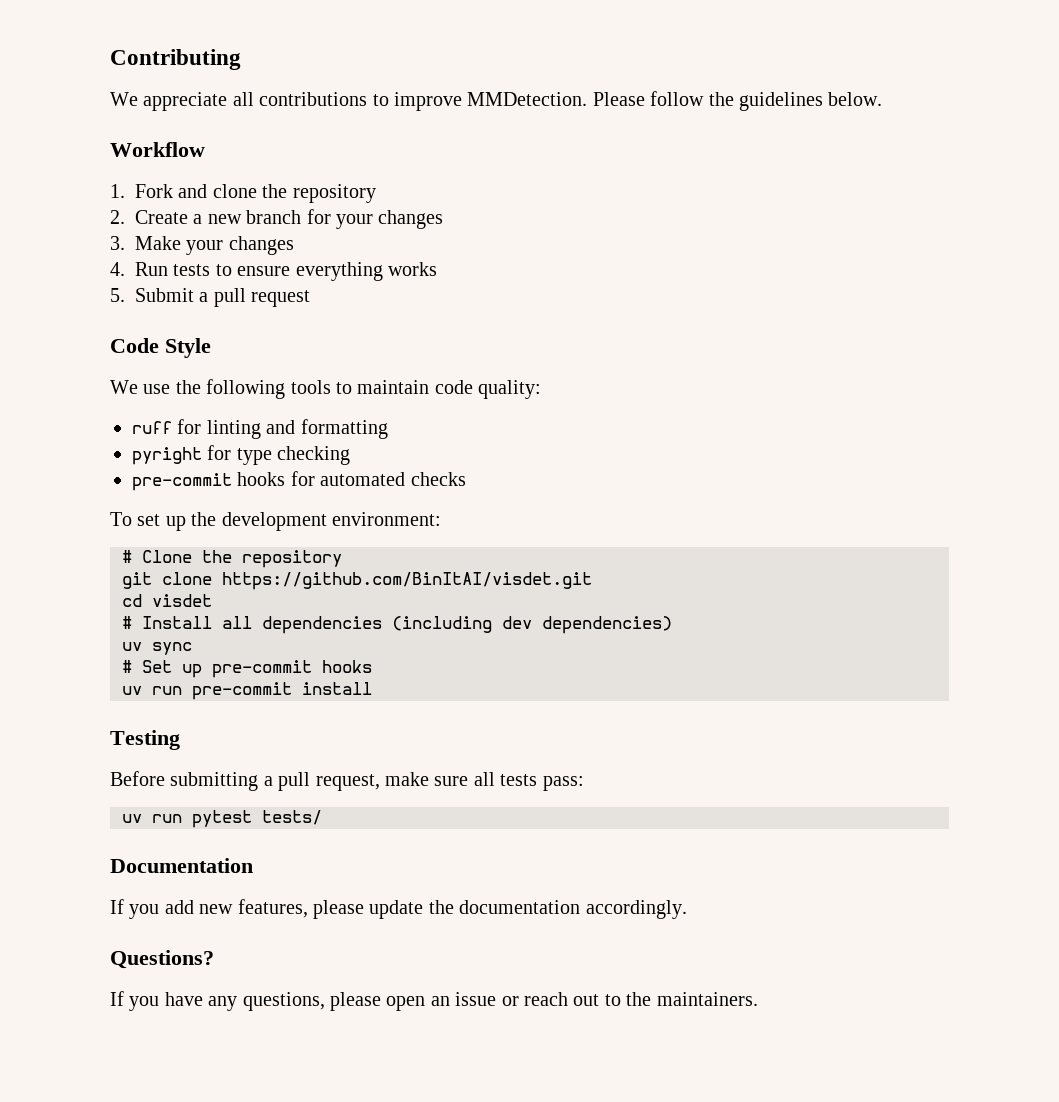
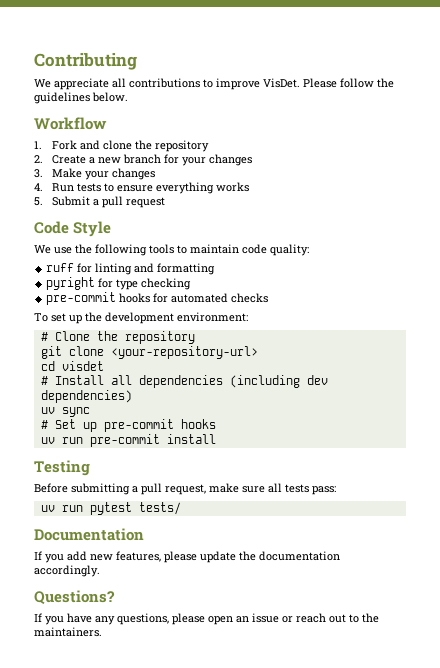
- We appreciate all contributions to improve MMDetection.
+ We appreciate all contributions to improve VisDet.
- git clone https://github.com/BinItAI/visdet.git
+ git clone <your-repository-url>

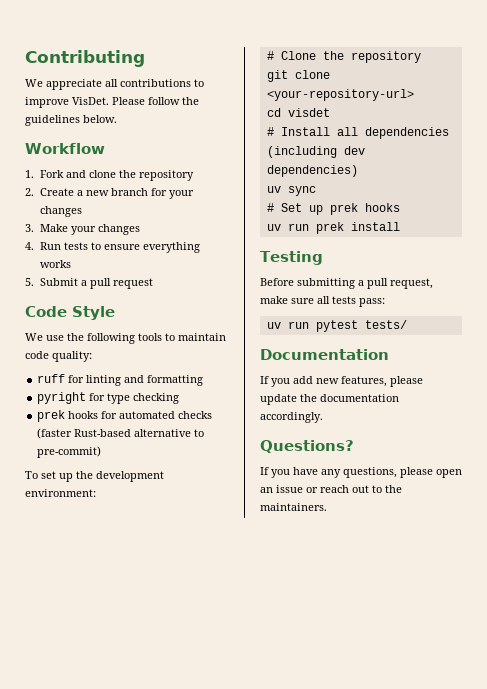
- pre-commit hooks for automated checks
+ prek hooks for automated checks (faster Rust-based alternative to pre-commit)
- # Set up pre-commit hooks
+ # Set up prek hooks
- uv run pre-commit install
+ uv run prek install

